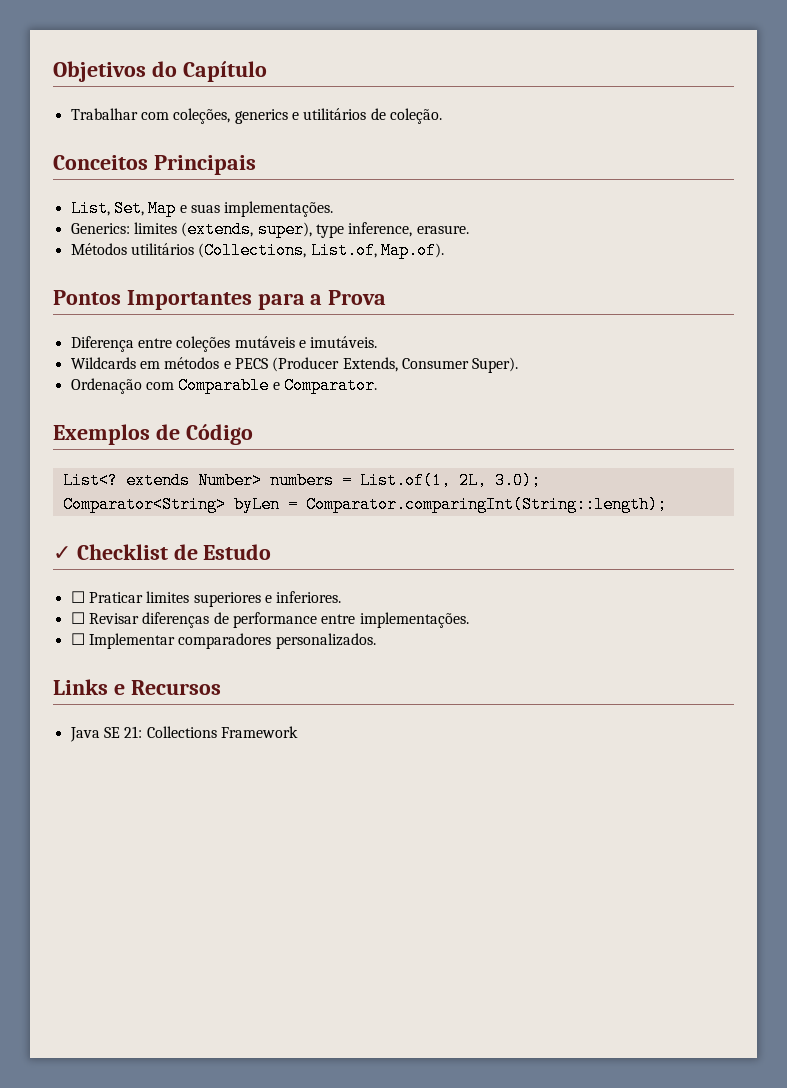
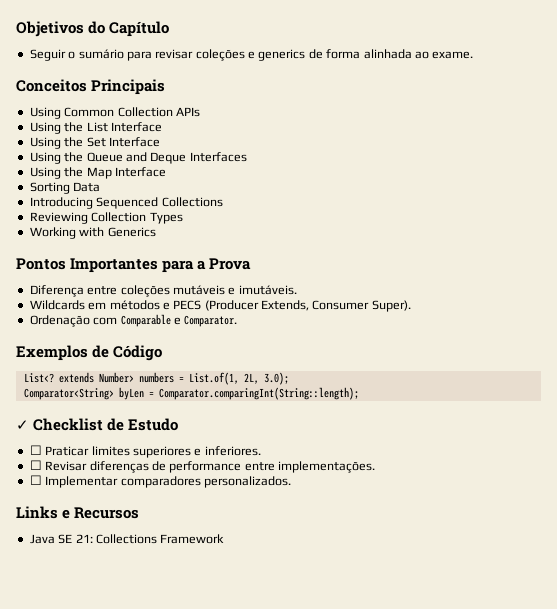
- Trabalhar com coleções, generics e utilitários de coleção.
+ Seguir o sumário para revisar coleções e generics de forma alinhada ao exame.
  Conceitos Principais
- List, Set, Map e suas implementações.
- Generics: limites (extends, super), type inference, erasure.
- Métodos utilitários (Collections, List.of, Map.of).
+ Using Common Collection APIs
+ Using the List Interface
+ Using the Set Interface
+ Using the Queue and Deque Interfaces
+ Using the Map Interface
+ Sorting Data
+ Introducing Sequenced Collections
+ Reviewing Collection Types
+ Working with Generics

